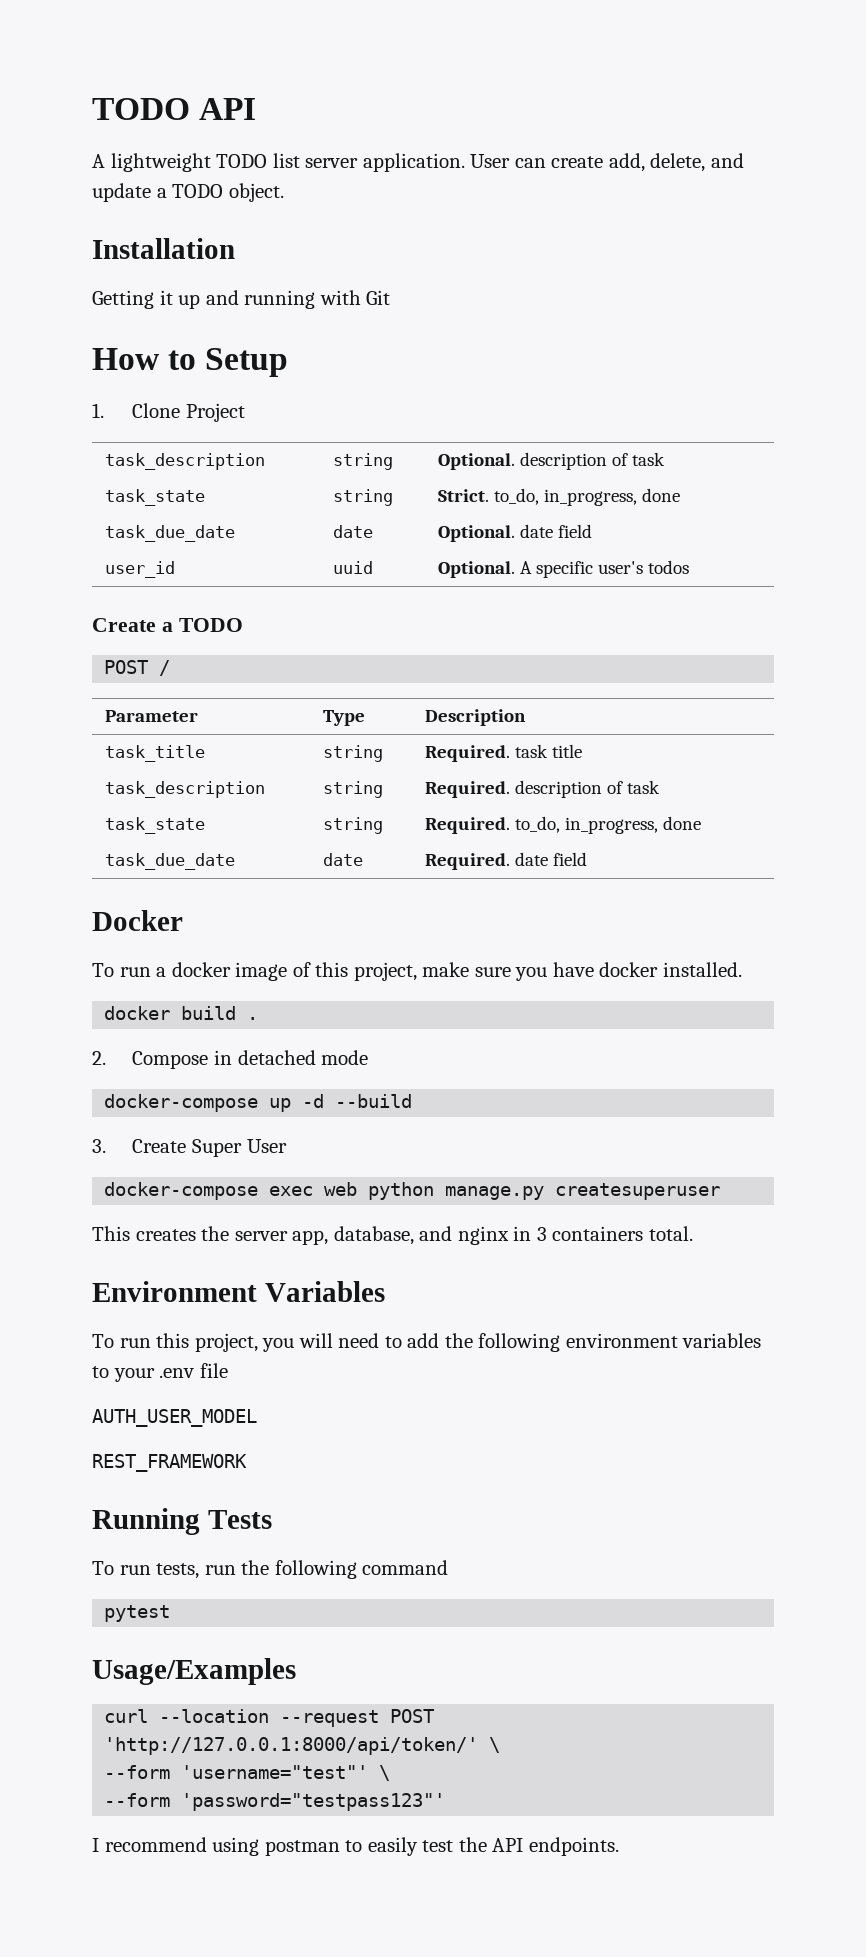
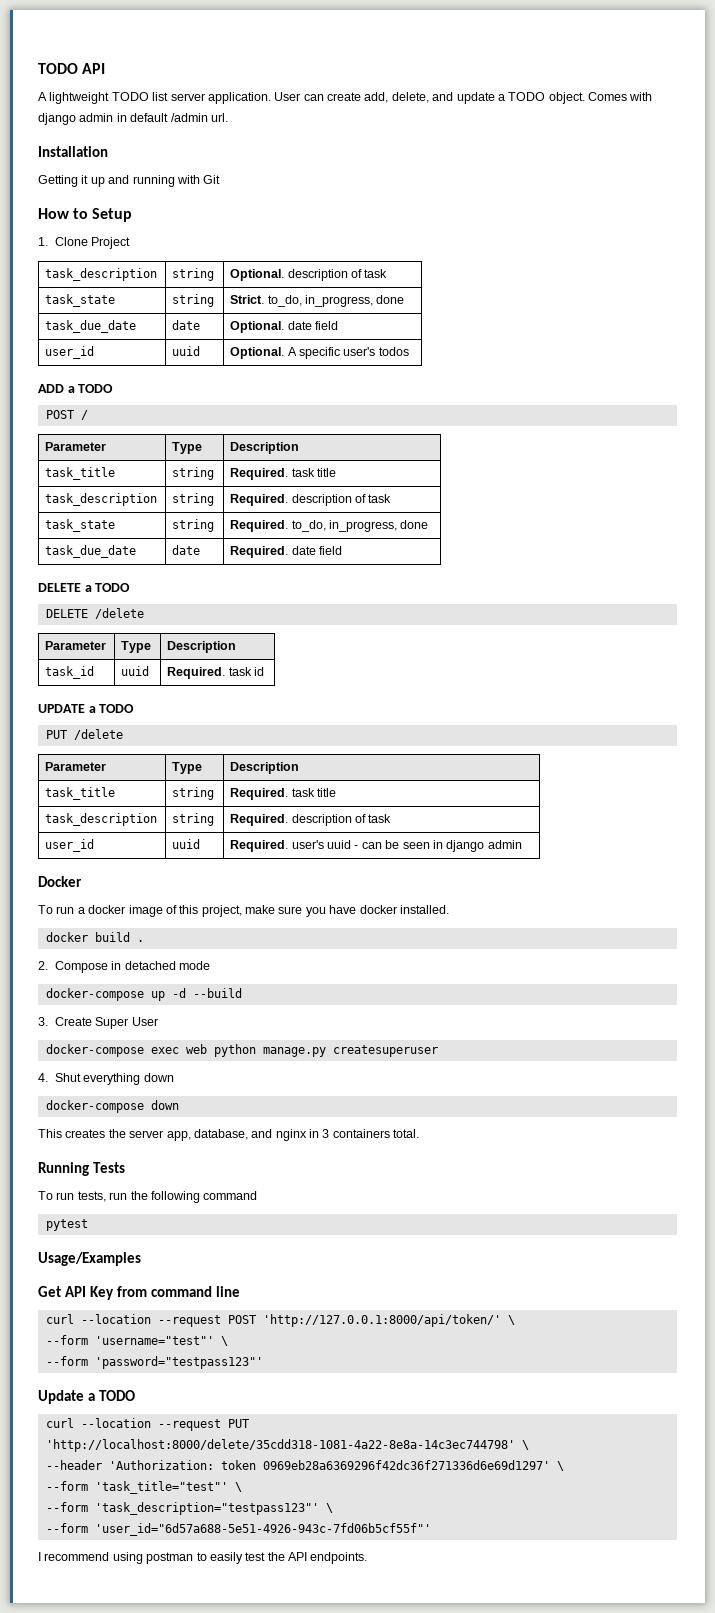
+ Comes with django admin in default /admin url.
- Create a TODO
+ ADD a TODO
+ DELETE a TODO
+ DELETE /delete
+ Parameter | Type | Description
+ task_id | uuid | Required. task id
+ UPDATE a TODO
+ PUT /delete
+ Parameter | Type | Description
+ task_title | string | Required. task title
+ task_description | string | Required. description of task
+ user_id | uuid | Required. user's uuid - can be seen in django admin
+ 4. Shut everything down
+ docker-compose down
- Environment Variables
- To run this project, you will need to add the following environment variables to your .env file
- AUTH_USER_MODEL
- REST_FRAMEWORK
+ Get API Key from command line
+ Update a TODO
+ curl --location --request PUT 'http://localhost:8000/delete/35cdd318-1081-4a22-8e8a-14c3ec744798' \
+ --header 'Authorization: token 0969eb28a6369296f42dc36f271336d6e69d1297' \
+ --form 'task_title="test"' \
+ --form 'task_description="testpass123"' \
+ --form 'user_id="6d57a688-5e51-4926-943c-7fd06b5cf55f"'

